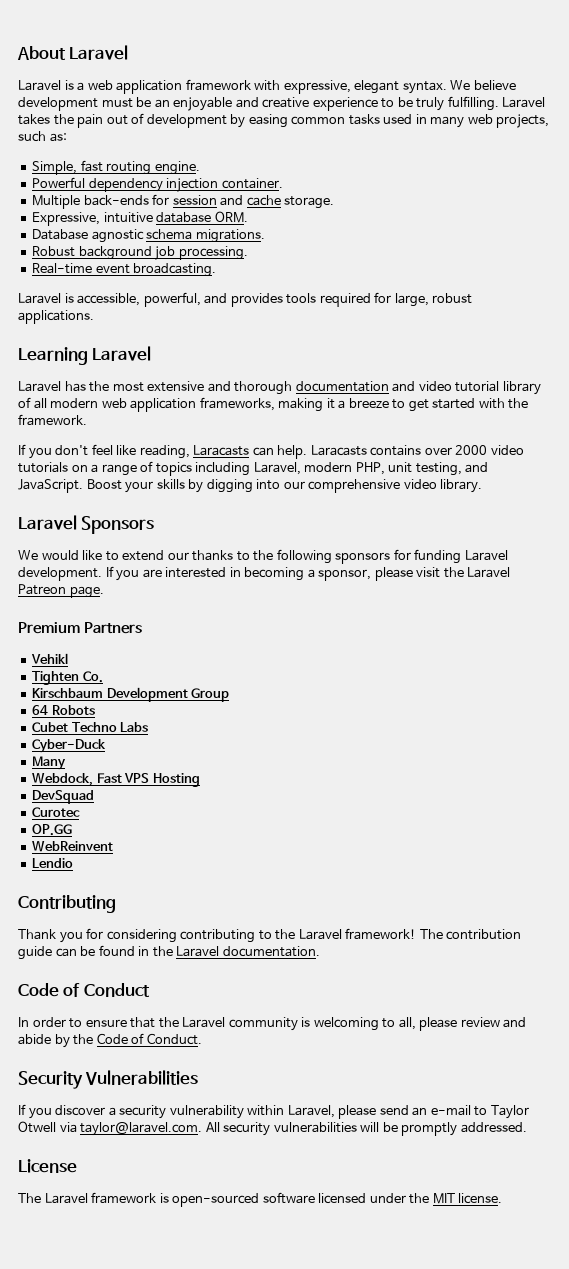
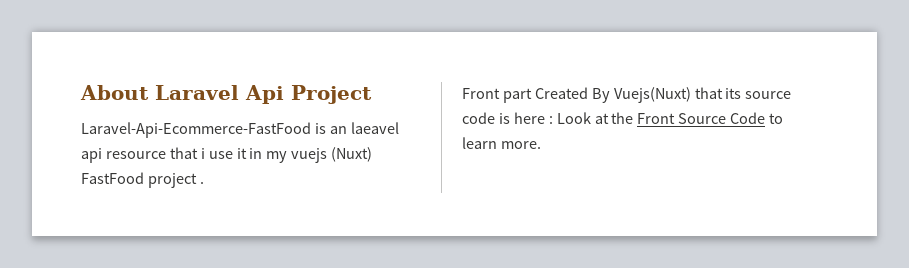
- About Laravel
- Laravel is a web application framework with expressive, elegant syntax. We believe development must be an enjoyable and creative experience to be truly fulfilling. Laravel takes the pain out of development by easing common tasks used in many web projects, such as:
- Simple, fast routing engine.
- Powerful dependency injection container.
- Multiple back-ends for session and cache storage.
- Expressive, intuitive database ORM.
- Database agnostic schema migrations.
- Robust background job processing.
- Real-time event broadcasting.
- Laravel is accessible, powerful, and provides tools required for large, robust applications.
- Learning Laravel
- Laravel has the most extensive and thorough documentation and video tutorial library of all modern web application frameworks, making it a breeze to get started with the framework.
- If you don't feel like reading, Laracasts can help. Laracasts contains over 2000 video tutorials on a range of topics including Laravel, modern PHP, unit testing, and JavaScript. Boost your skills by digging into our comprehensive video library.
- Laravel Sponsors
- We would like to extend our thanks to the following sponsors for funding Laravel development. If you are interested in becoming a sponsor, please visit the Laravel Patreon page.
- Premium Partners
- Vehikl
- Tighten Co.
- Kirschbaum Development Group
- 64 Robots
- Cubet Techno Labs
- Cyber-Duck
- Many
- Webdock, Fast VPS Hosting
- DevSquad
- Curotec
- OP.GG
- WebReinvent
- Lendio
- Contributing
- Thank you for considering contributing to the Laravel framework! The contribution guide can be found in the Laravel documentation.
- Code of Conduct
- In order to ensure that the Laravel community is welcoming to all, please review and abide by the Code of Conduct.
- Security Vulnerabilities
- If you discover a security vulnerability within Laravel, please send an e-mail to Taylor Otwell via taylor@laravel.com. All security vulnerabilities will be promptly addressed.
- License
- The Laravel framework is open-sourced software licensed under the MIT license.
+ About Laravel Api Project
+ Laravel-Api-Ecommerce-FastFood is an laeavel api resource that i use it in my vuejs (Nuxt) FastFood project .
+ Front part Created By Vuejs(Nuxt) that its source code is here : Look at the Front Source Code to learn more.

